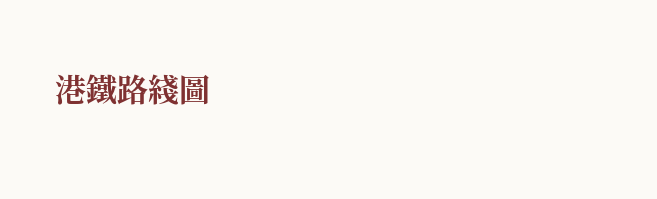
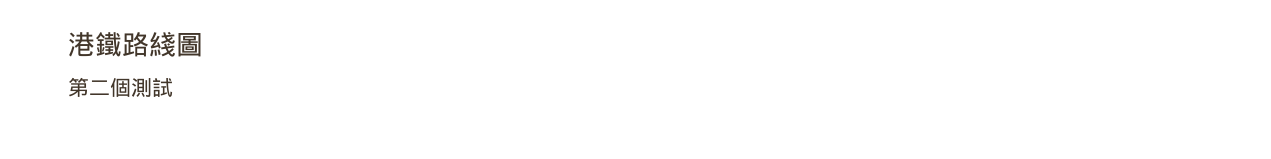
+ 第二個測試

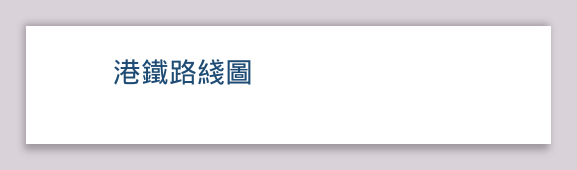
- 第二個測試

